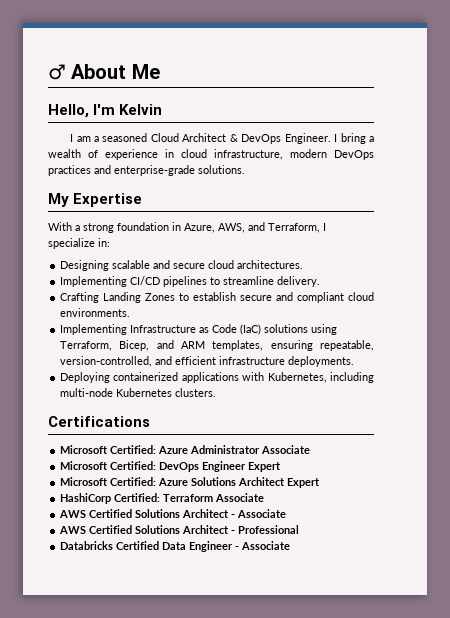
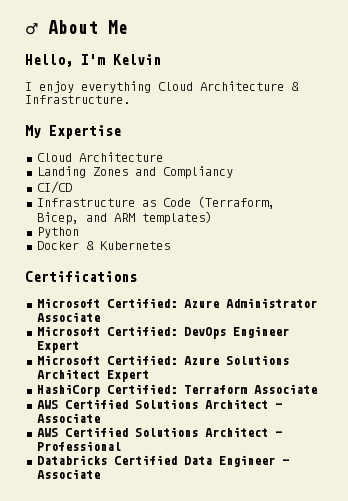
- I am a seasoned Cloud Architect & DevOps Engineer. I bring a wealth of experience in cloud infrastructure, modern DevOps practices and enterprise-grade solutions.
+ I enjoy everything Cloud Architecture & Infrastructure.
  My Expertise
- With a strong foundation in Azure, AWS, and Terraform, I specialize in:
- Designing scalable and secure cloud architectures.
- Implementing CI/CD pipelines to streamline delivery.
- Crafting Landing Zones to establish secure and compliant cloud environments.
- Implementing Infrastructure as Code (IaC) solutions using Terraform, Bicep, and ARM templates, ensuring repeatable, version-controlled, and efficient infrastructure deployments.
- Deploying containerized applications with Kubernetes, including multi-node Kubernetes clusters.
+ Cloud Architecture
+ Landing Zones and Compliancy
+ CI/CD
+ Infrastructure as Code (Terraform, Bicep, and ARM templates)
+ Python
+ Docker & Kubernetes

